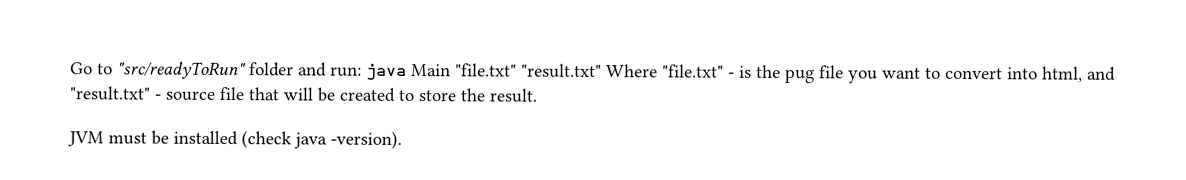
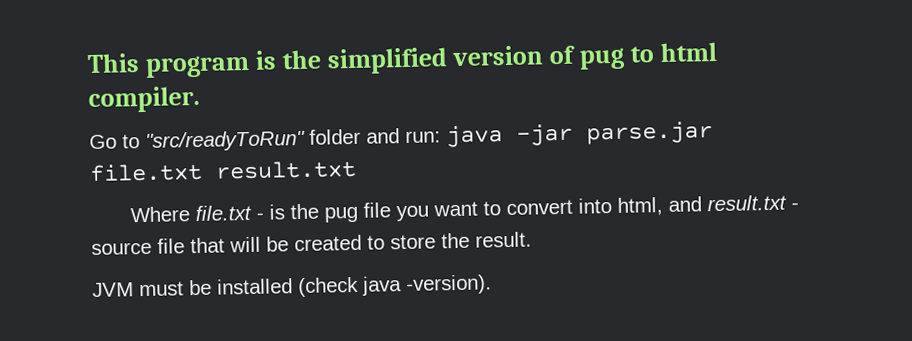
+ This program is the simplified version of pug to html compiler.
- Go to "src/readyToRun" folder and run: java Main "file.txt" "result.txt" Where "file.txt" - is the pug file you want to convert into html, and "result.txt" - source file that will be created to store the result.
+ Go to "src/readyToRun" folder and run: java -jar parse.jar file.txt result.txt
+ Where file.txt - is the pug file you want to convert into html, and result.txt - source file that will be created to store the result.

